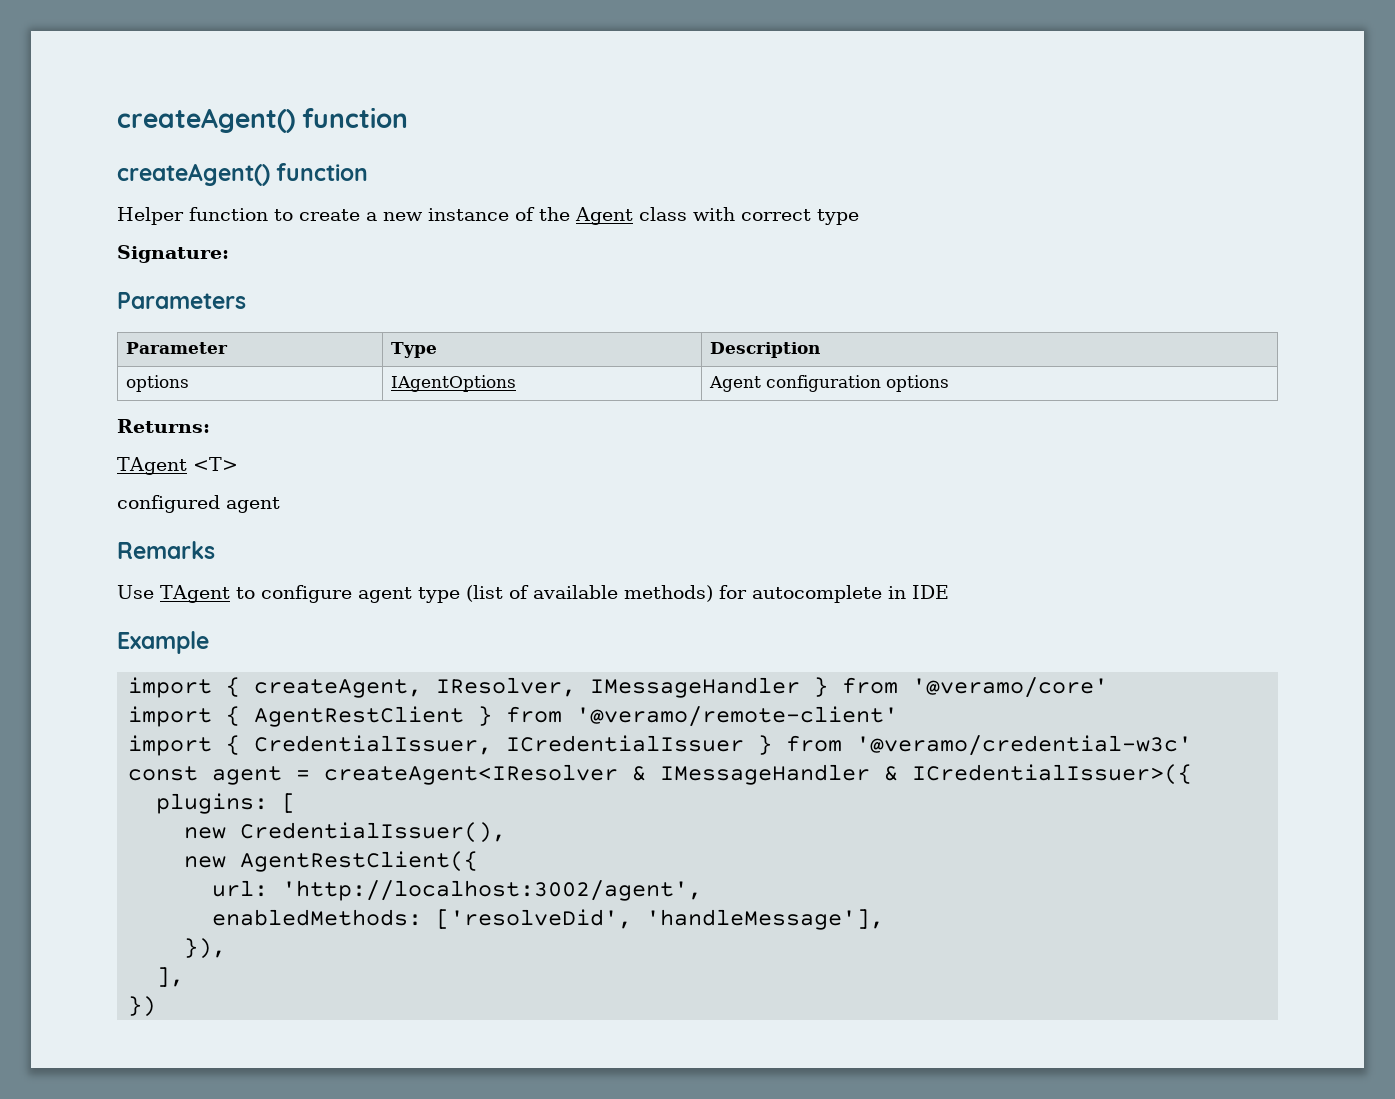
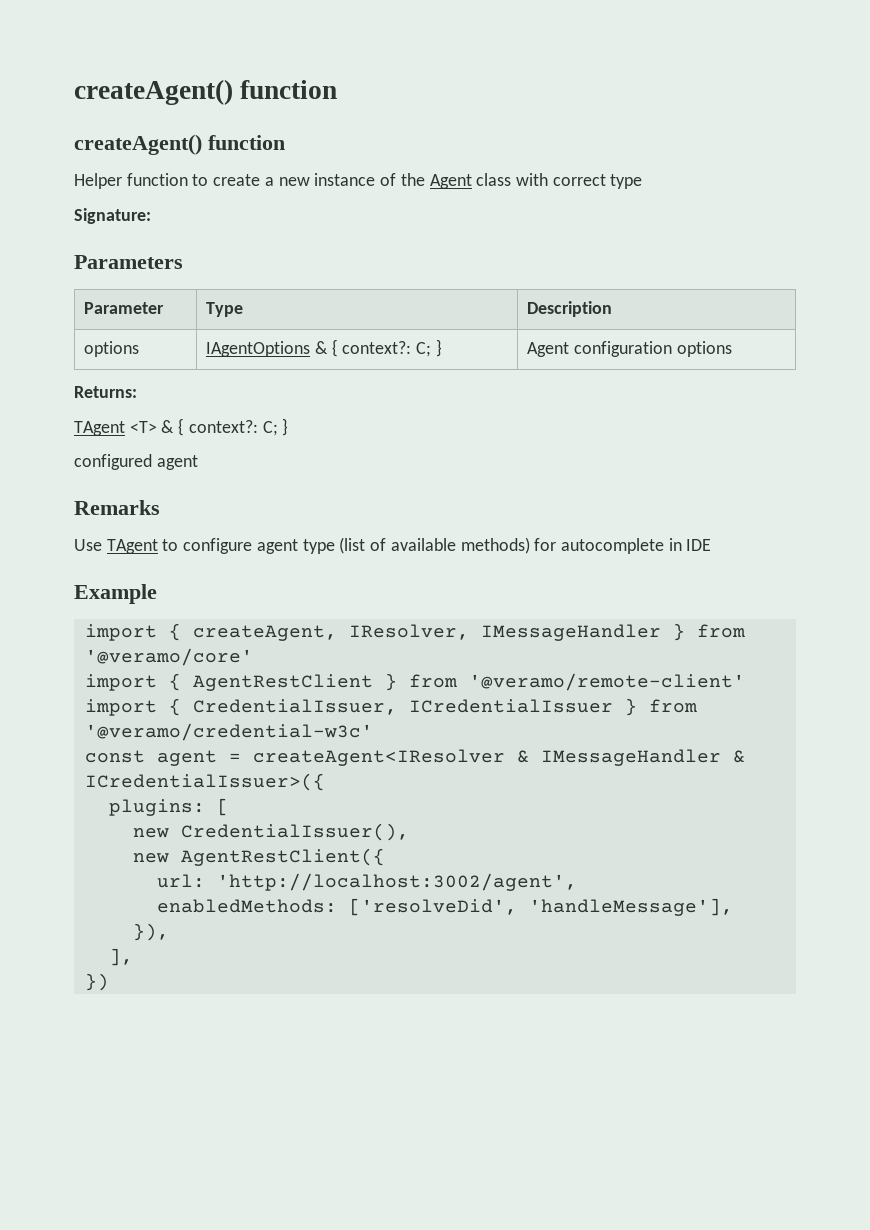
- options | IAgentOptions | Agent configuration options
+ options | IAgentOptions & { context?: C; } | Agent configuration options
- TAgent <T>
+ TAgent <T> & { context?: C; }

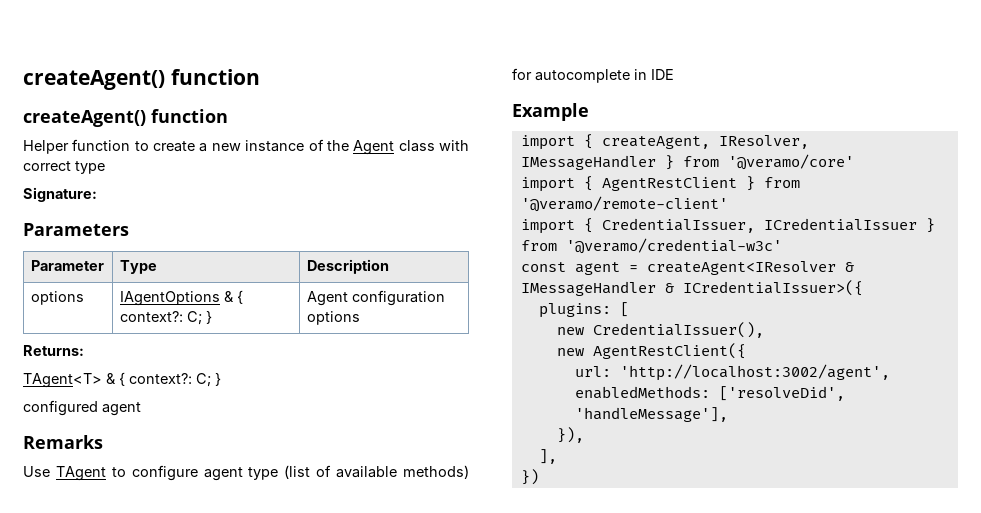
- TAgent <T> & { context?: C; }
+ TAgent<T> & { context?: C; }

